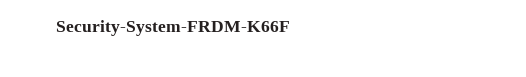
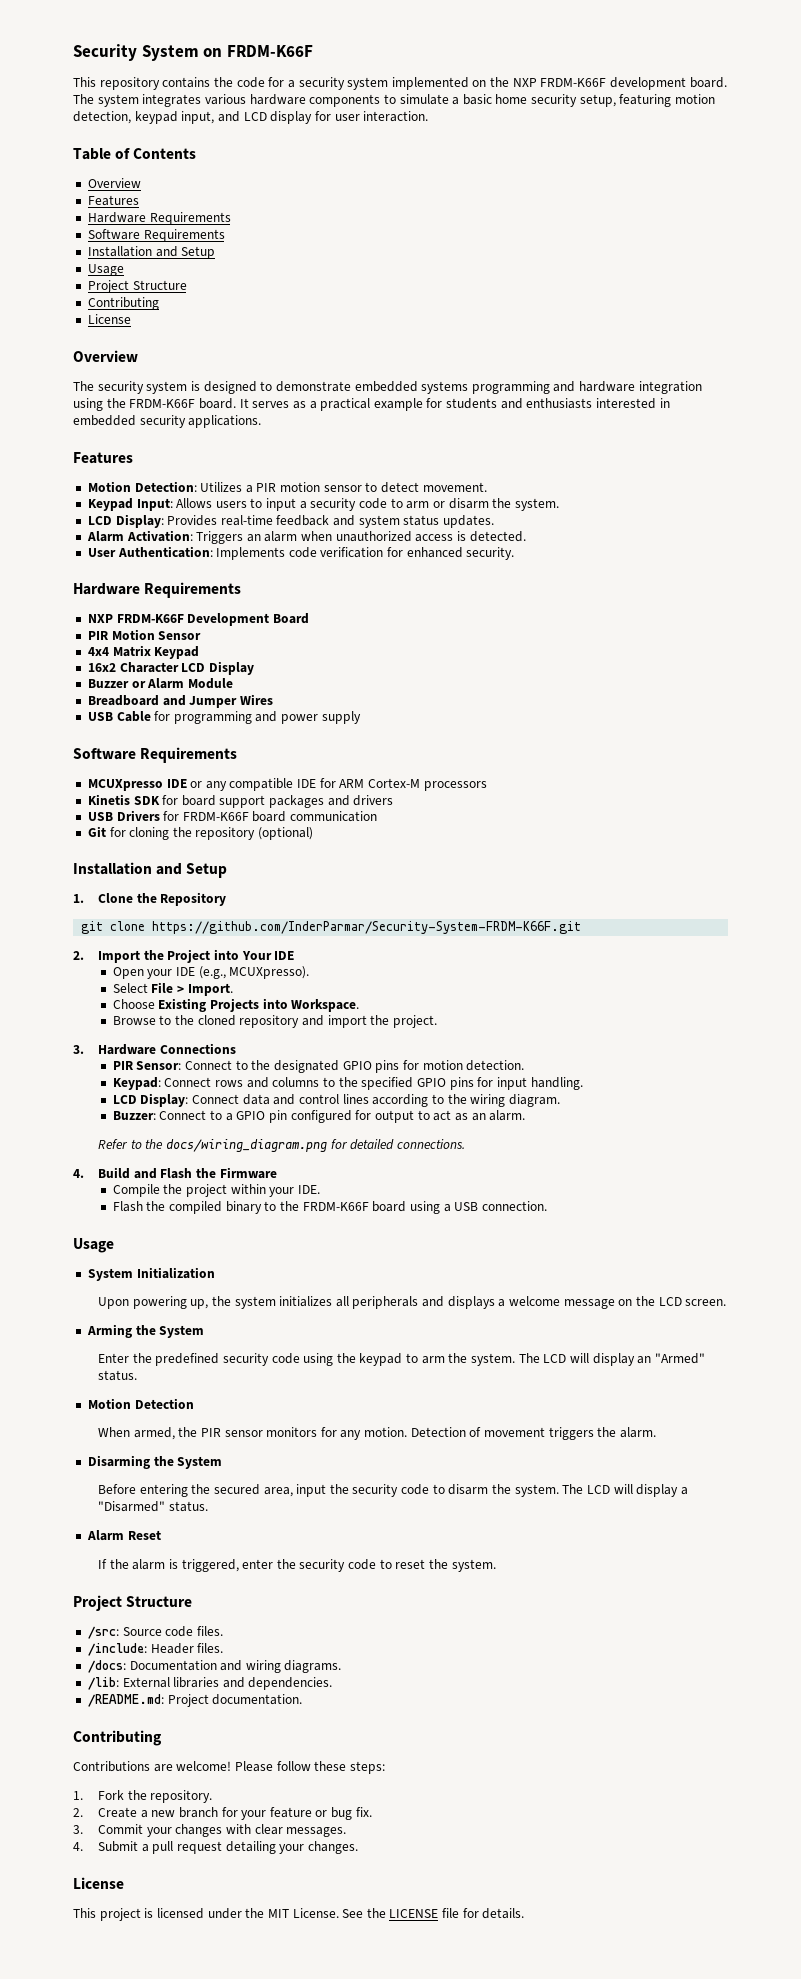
- Security-System-FRDM-K66F
+ Security System on FRDM-K66F
+ This repository contains the code for a security system implemented on the NXP FRDM-K66F development board. The system integrates various hardware components to simulate a basic home security setup, featuring motion detection, keypad input, and LCD display for user interaction.
+ Table of Contents
+ Overview
+ Features
+ Hardware Requirements
+ Software Requirements
+ Installation and Setup
+ Usage
+ Project Structure
+ Contributing
+ License
+ Overview
+ The security system is designed to demonstrate embedded systems programming and hardware integration using the FRDM-K66F board. It serves as a practical example for students and enthusiasts interested in embedded security applications.
+ Features
+ Motion Detection: Utilizes a PIR motion sensor to detect movement.
+ Keypad Input: Allows users to input a security code to arm or disarm the system.
+ LCD Display: Provides real-time feedback and system status updates.
+ Alarm Activation: Triggers an alarm when unauthorized access is detected.
+ User Authentication: Implements code verification for enhanced security.
+ Hardware Requirements
+ NXP FRDM-K66F Development Board
+ PIR Motion Sensor
+ 4x4 Matrix Keypad
+ 16x2 Character LCD Display
+ Buzzer or Alarm Module
+ Breadboard and Jumper Wires
+ USB Cable for programming and power supply
+ Software Requirements
+ MCUXpresso IDE or any compatible IDE for ARM Cortex-M processors
+ Kinetis SDK for board support packages and drivers
+ USB Drivers for FRDM-K66F board communication
+ Git for cloning the repository (optional)
+ Installation and Setup
+ 1. Clone the Repository
+ git clone https://github.com/InderParmar/Security-System-FRDM-K66F.git
+ 2. Import the Project into Your IDE
+ Open your IDE (e.g., MCUXpresso).
+ Select File > Import.
+ Choose Existing Projects into Workspace.
+ Browse to the cloned repository and import the project.
+ 3. Hardware Connections
+ PIR Sensor: Connect to the designated GPIO pins for motion detection.
+ Keypad: Connect rows and columns to the specified GPIO pins for input handling.
+ LCD Display: Connect data and control lines according to the wiring diagram.
+ Buzzer: Connect to a GPIO pin configured for output to act as an alarm.
+ Refer to the docs/wiring_diagram.png for detailed connections.
+ 4. Build and Flash the Firmware
+ Compile the project within your IDE.
+ Flash the compiled binary to the FRDM-K66F board using a USB connection.
+ Usage
+ System Initialization
+ Upon powering up, the system initializes all peripherals and displays a welcome message on the LCD screen.
+ Arming the System
+ Enter the predefined security code using the keypad to arm the system. The LCD will display an "Armed" status.
+ Motion Detection
+ When armed, the PIR sensor monitors for any motion. Detection of movement triggers the alarm.
+ Disarming the System
+ Before entering the secured area, input the security code to disarm the system. The LCD will display a "Disarmed" status.
+ Alarm Reset
+ If the alarm is triggered, enter the security code to reset the system.
+ Project Structure
+ /src: Source code files.
+ /include: Header files.
+ /docs: Documentation and wiring diagrams.
+ /lib: External libraries and dependencies.
+ /README.md: Project documentation.
+ Contributing
+ Contributions are welcome! Please follow these steps:
+ 1. Fork the repository.
+ 2. Create a new branch for your feature or bug fix.
+ 3. Commit your changes with clear messages.
+ 4. Submit a pull request detailing your changes.
+ License
+ This project is licensed under the MIT License. See the LICENSE file for details.

